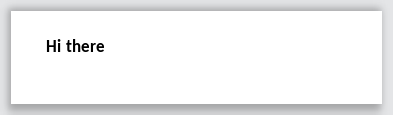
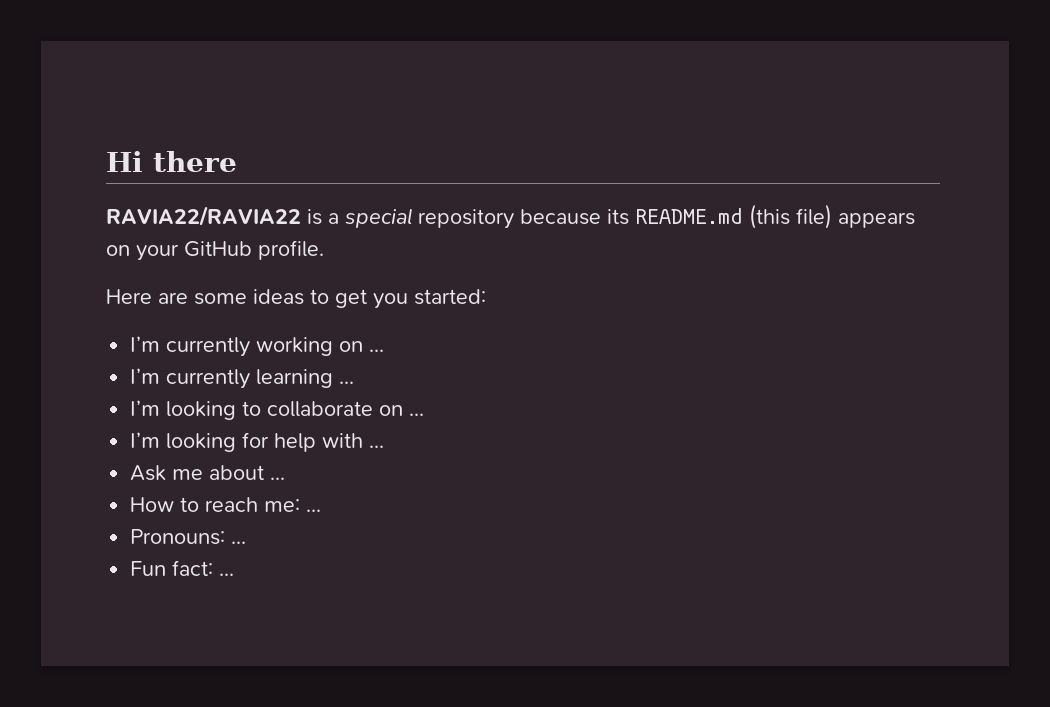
+ RAVIA22/RAVIA22 is a special repository because its README.md (this file) appears on your GitHub profile.
+ Here are some ideas to get you started:
+ I’m currently working on ...
+ I’m currently learning ...
+ I’m looking to collaborate on ...
+ I’m looking for help with ...
+ Ask me about ...
+ How to reach me: ...
+ Pronouns: ...
+ Fun fact: ...

